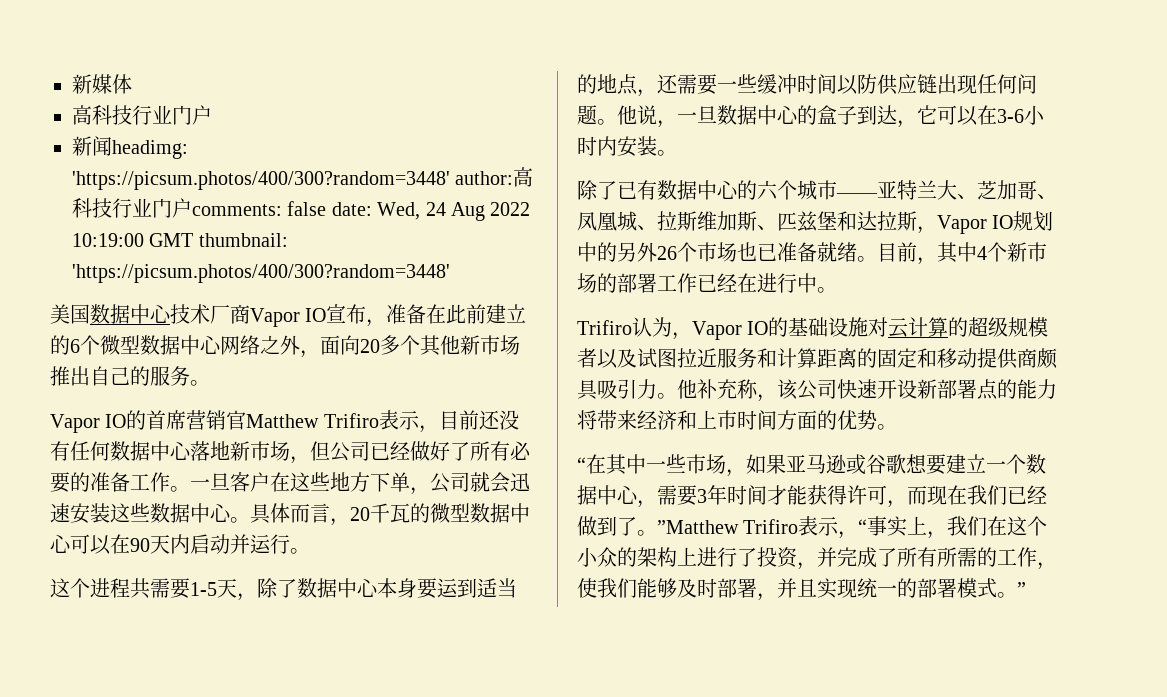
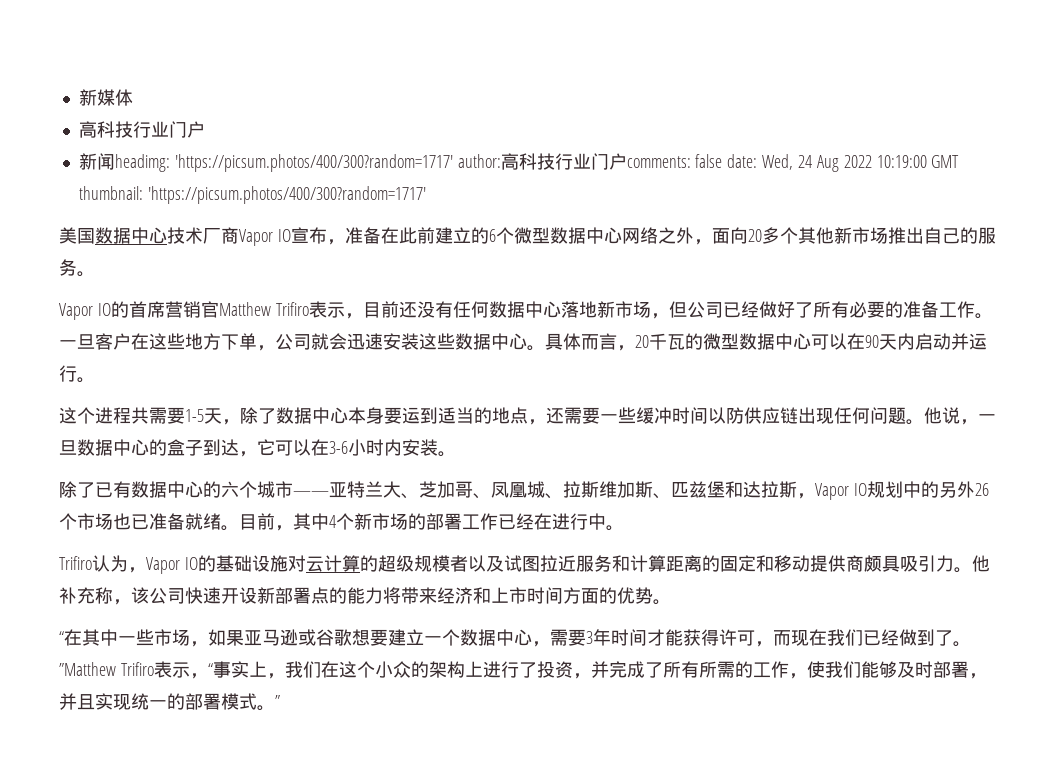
- 新闻headimg: 'https://picsum.photos/400/300?random=3448' author:高科技行业门户comments: false date: Wed, 24 Aug 2022 10:19:00 GMT thumbnail: 'https://picsum.photos/400/300?random=3448'
+ 新闻headimg: 'https://picsum.photos/400/300?random=1717' author:高科技行业门户comments: false date: Wed, 24 Aug 2022 10:19:00 GMT thumbnail: 'https://picsum.photos/400/300?random=1717'

